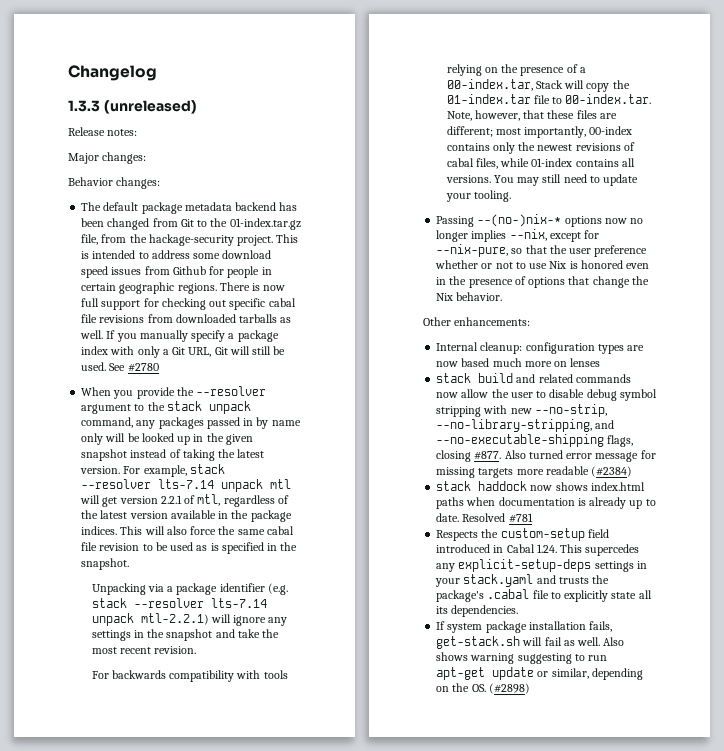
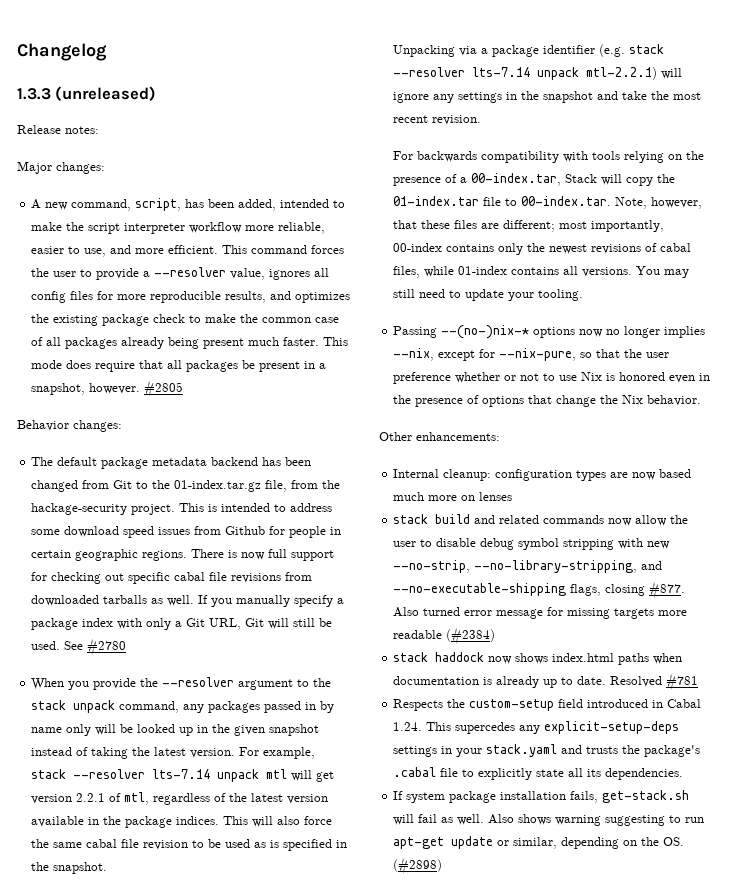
+ A new command, script, has been added, intended to make the script interpreter workflow more reliable, easier to use, and more efficient. This command forces the user to provide a --resolver value, ignores all config files for more reproducible results, and optimizes the existing package check to make the common case of all packages already being present much faster. This mode does require that all packages be present in a snapshot, however. #2805

